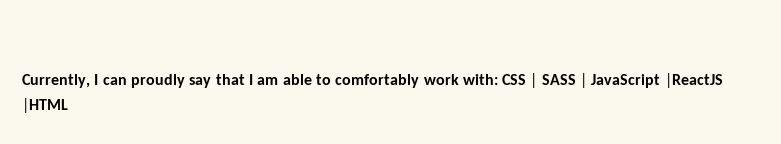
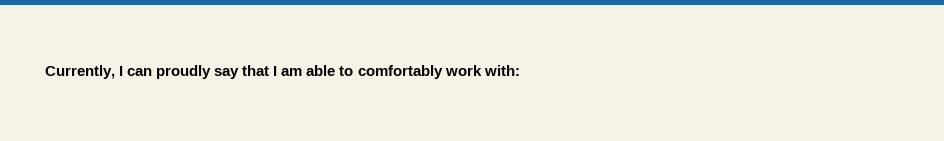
- Currently, I can proudly say that I am able to comfortably work with: CSS | SASS | JavaScript |ReactJS |HTML
+ Currently, I can proudly say that I am able to comfortably work with:

